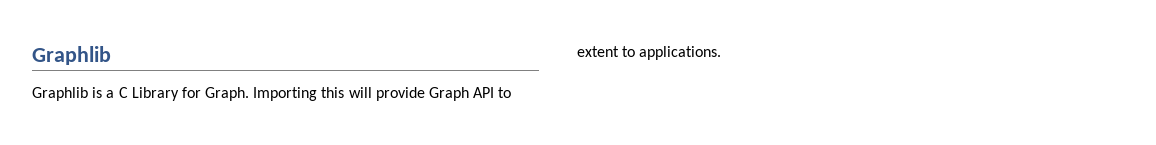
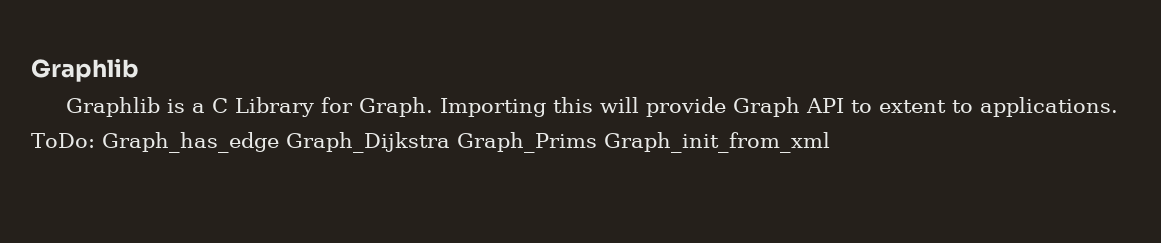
+ ToDo: Graph_has_edge Graph_Dijkstra Graph_Prims Graph_init_from_xml

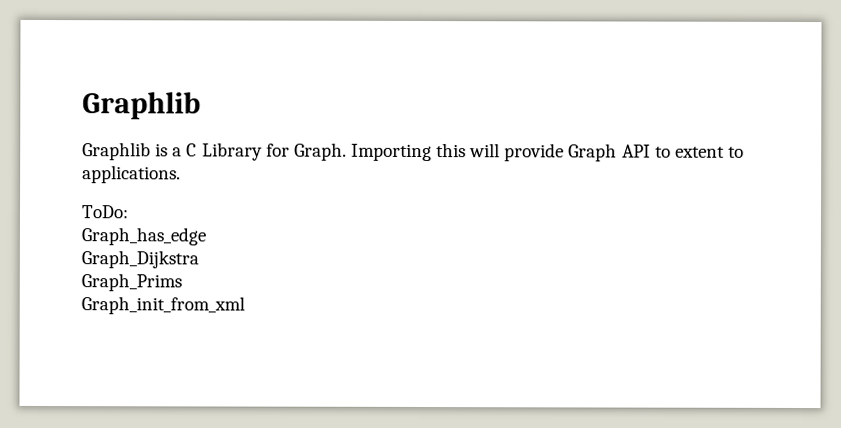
- ToDo: Graph_has_edge Graph_Dijkstra Graph_Prims Graph_init_from_xml
+ ToDo:
+ Graph_has_edge
+ Graph_Dijkstra
+ Graph_Prims
+ Graph_init_from_xml

